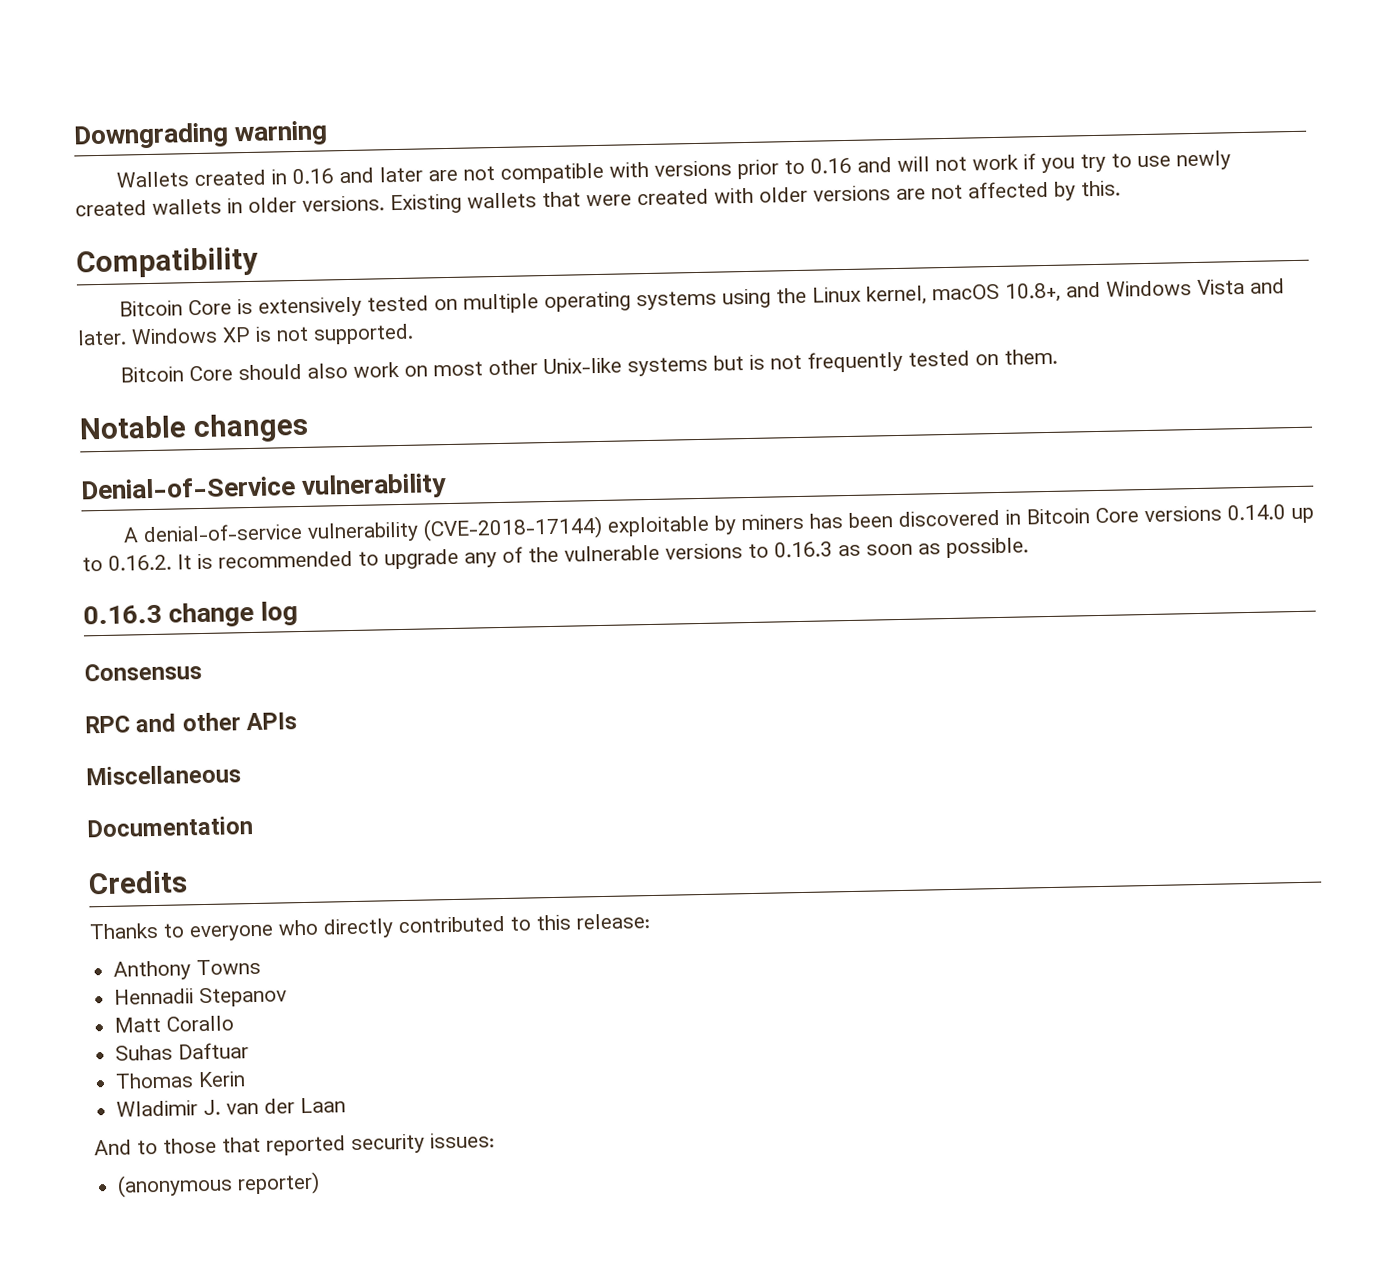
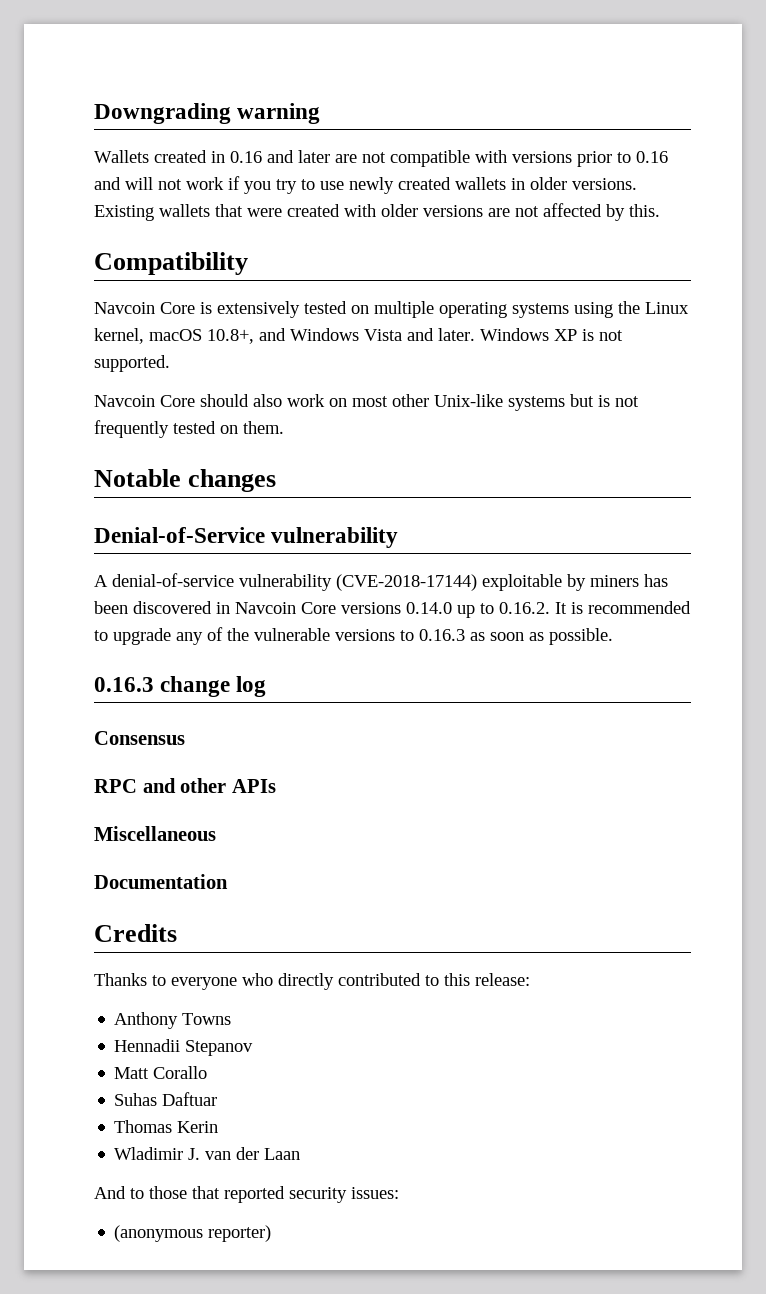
- Bitcoin Core is extensively tested on multiple operating systems using the Linux kernel, macOS 10.8+, and Windows Vista and later.
+ Navcoin Core is extensively tested on multiple operating systems using the Linux kernel, macOS 10.8+, and Windows Vista and later.
- Bitcoin Core should also work on most other Unix-like systems but is not frequently tested on them.
+ Navcoin Core should also work on most other Unix-like systems but is not frequently tested on them.
- A denial-of-service vulnerability (CVE-2018-17144) exploitable by miners has been discovered in Bitcoin Core versions 0.14.0 up to 0.16.2. It is recommended to upgrade any of the vulnerable versions to 0.16.3 as soon as possible.
+ A denial-of-service vulnerability (CVE-2018-17144) exploitable by miners has been discovered in Navcoin Core versions 0.14.0 up to 0.16.2. It is recommended to upgrade any of the vulnerable versions to 0.16.3 as soon as possible.

